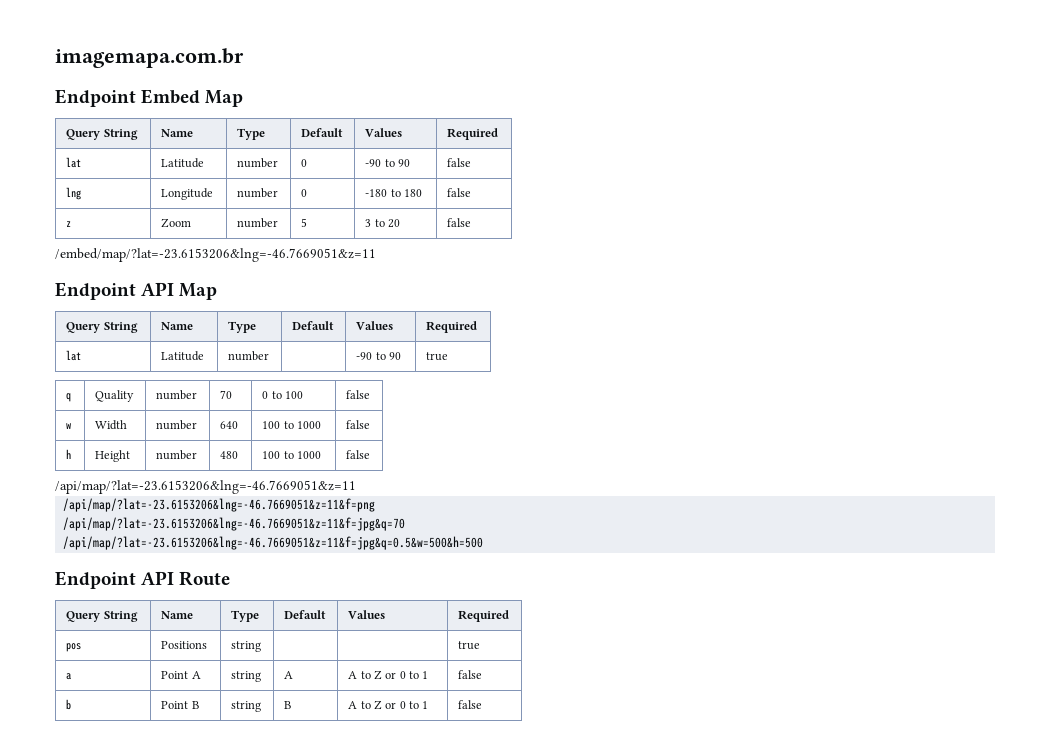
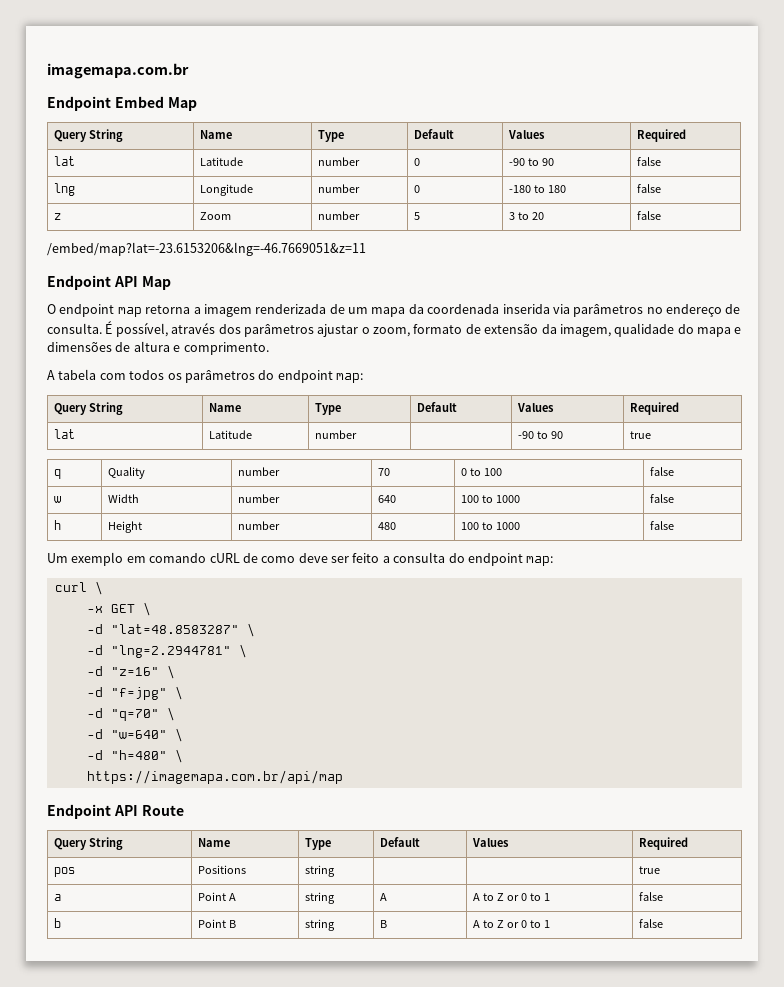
- /embed/map/?lat=-23.6153206&lng=-46.7669051&z=11
+ /embed/map?lat=-23.6153206&lng=-46.7669051&z=11
+ O endpoint map retorna a imagem renderizada de um mapa da coordenada inserida via parâmetros no endereço de consulta. É possível, através dos parâmetros ajustar o zoom, formato de extensão da imagem, qualidade do mapa e dimensões de altura e comprimento.
+ A tabela com todos os parâmetros do endpoint map:
- /api/map/?lat=-23.6153206&lng=-46.7669051&z=11
- /api/map/?lat=-23.6153206&lng=-46.7669051&z=11&f=png
- /api/map/?lat=-23.6153206&lng=-46.7669051&z=11&f=jpg&q=70
- /api/map/?lat=-23.6153206&lng=-46.7669051&z=11&f=jpg&q=0.5&w=500&h=500
+ Um exemplo em comando cURL de como deve ser feito a consulta do endpoint map:
+ curl \
+ -x GET \
+ -d "lat=48.8583287" \
+ -d "lng=2.2944781" \
+ -d "z=16" \
+ -d "f=jpg" \
+ -d "q=70" \
+ -d "w=640" \
+ -d "h=480" \
+ https://imagemapa.com.br/api/map

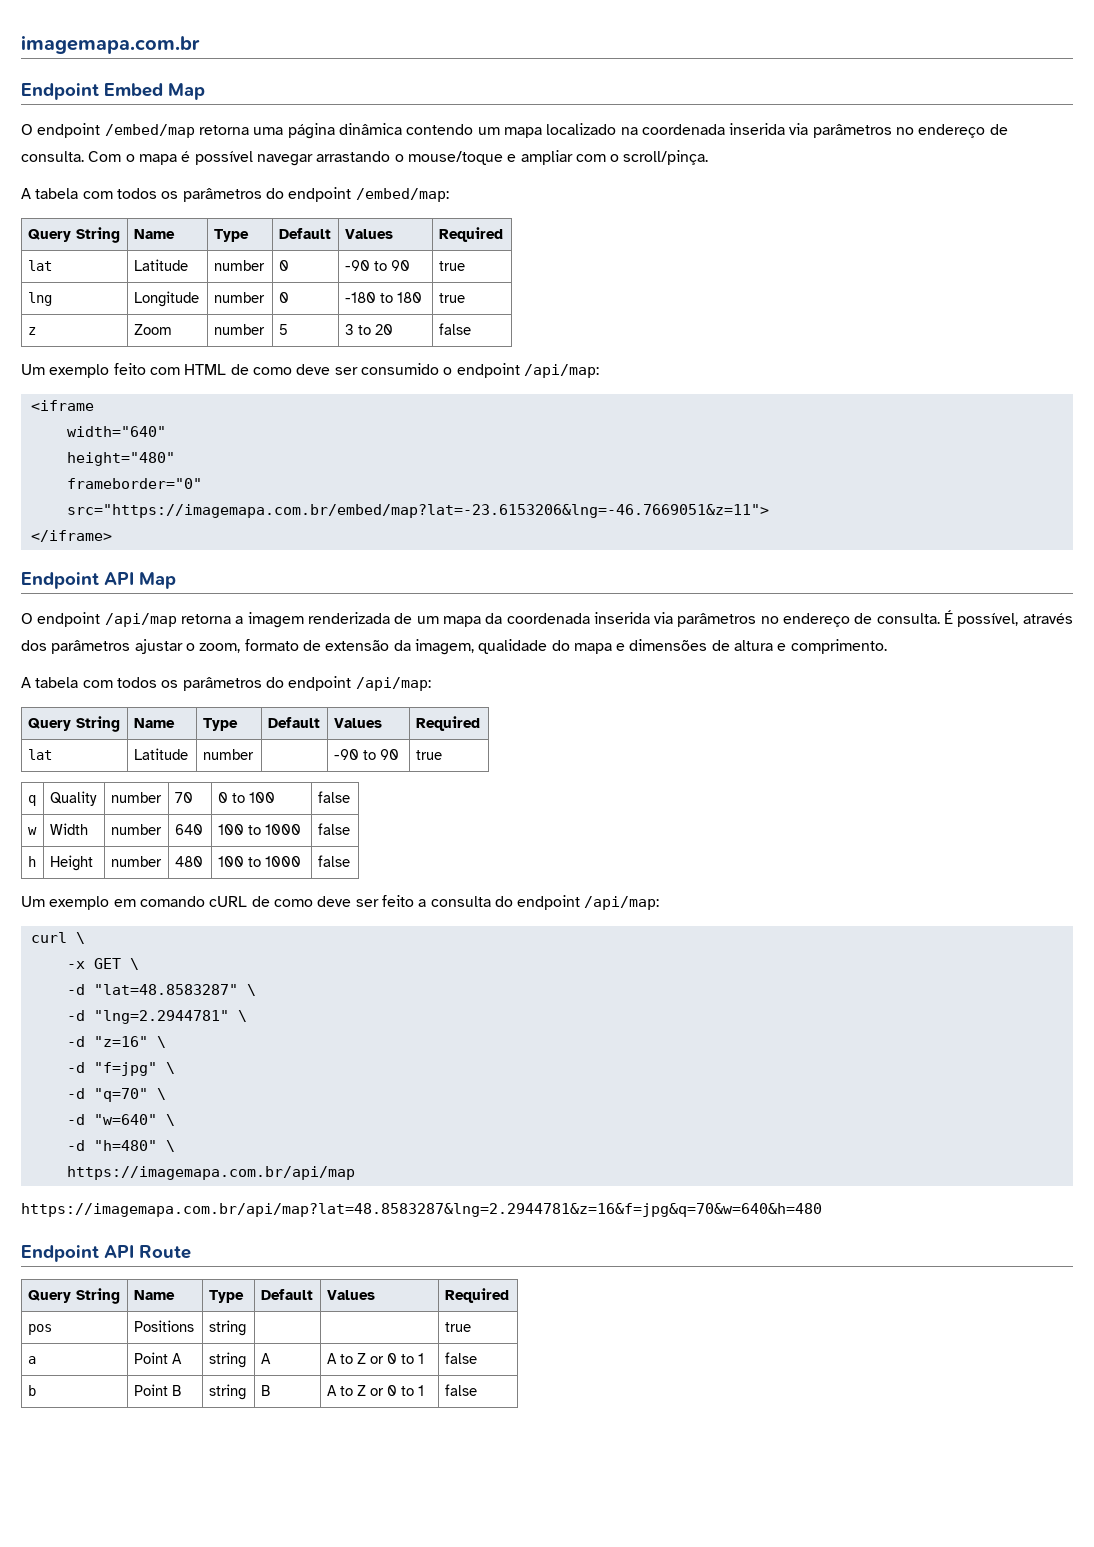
+ O endpoint /embed/map retorna uma página dinâmica contendo um mapa localizado na coordenada inserida via parâmetros no endereço de consulta. Com o mapa é possível navegar arrastando o mouse/toque e ampliar com o scroll/pinça.
+ A tabela com todos os parâmetros do endpoint /embed/map:
- lat | Latitude | number | 0 | -90 to 90 | false
+ lat | Latitude | number | 0 | -90 to 90 | true
- lng | Longitude | number | 0 | -180 to 180 | false
+ lng | Longitude | number | 0 | -180 to 180 | true
- /embed/map?lat=-23.6153206&lng=-46.7669051&z=11
+ Um exemplo feito com HTML de como deve ser consumido o endpoint /api/map:
+ <iframe
+ width="640"
+ height="480"
+ frameborder="0"
+ src="https://imagemapa.com.br/embed/map?lat=-23.6153206&lng=-46.7669051&z=11">
+ </iframe>
- O endpoint map retorna a imagem renderizada de um mapa da coordenada inserida via parâmetros no endereço de consulta.
+ O endpoint /api/map retorna a imagem renderizada de um mapa da coordenada inserida via parâmetros no endereço de consulta.
- A tabela com todos os parâmetros do endpoint map:
+ A tabela com todos os parâmetros do endpoint /api/map:
- Um exemplo em comando cURL de como deve ser feito a consulta do endpoint map:
+ Um exemplo em comando cURL de como deve ser feito a consulta do endpoint /api/map:
+ https://imagemapa.com.br/api/map?lat=48.8583287&lng=2.2944781&z=16&f=jpg&q=70&w=640&h=480

